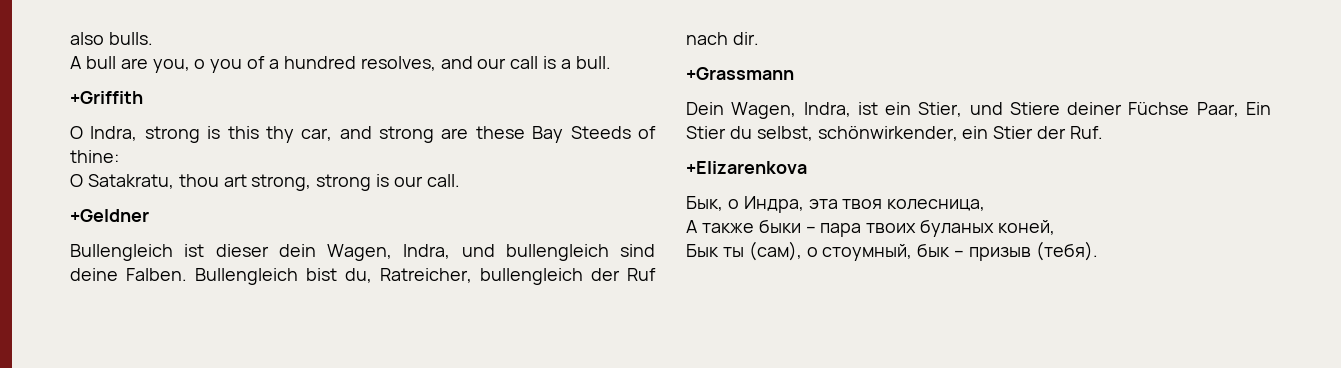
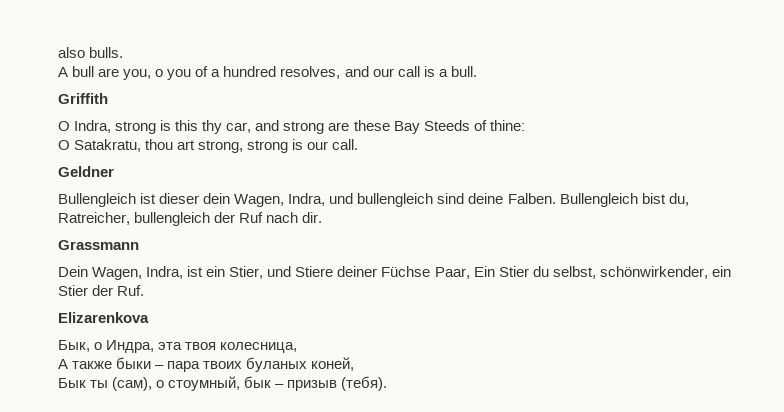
- +Griffith
+ Griffith
- +Geldner
+ Geldner
- +Grassmann
+ Grassmann
- +Elizarenkova
+ Elizarenkova

